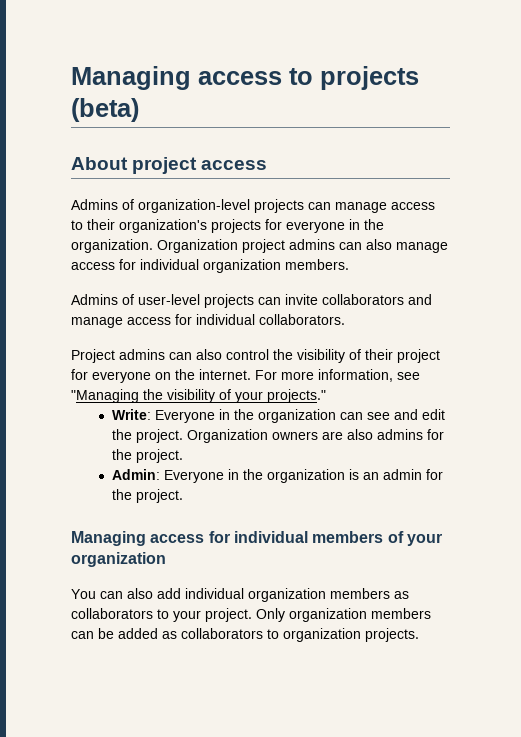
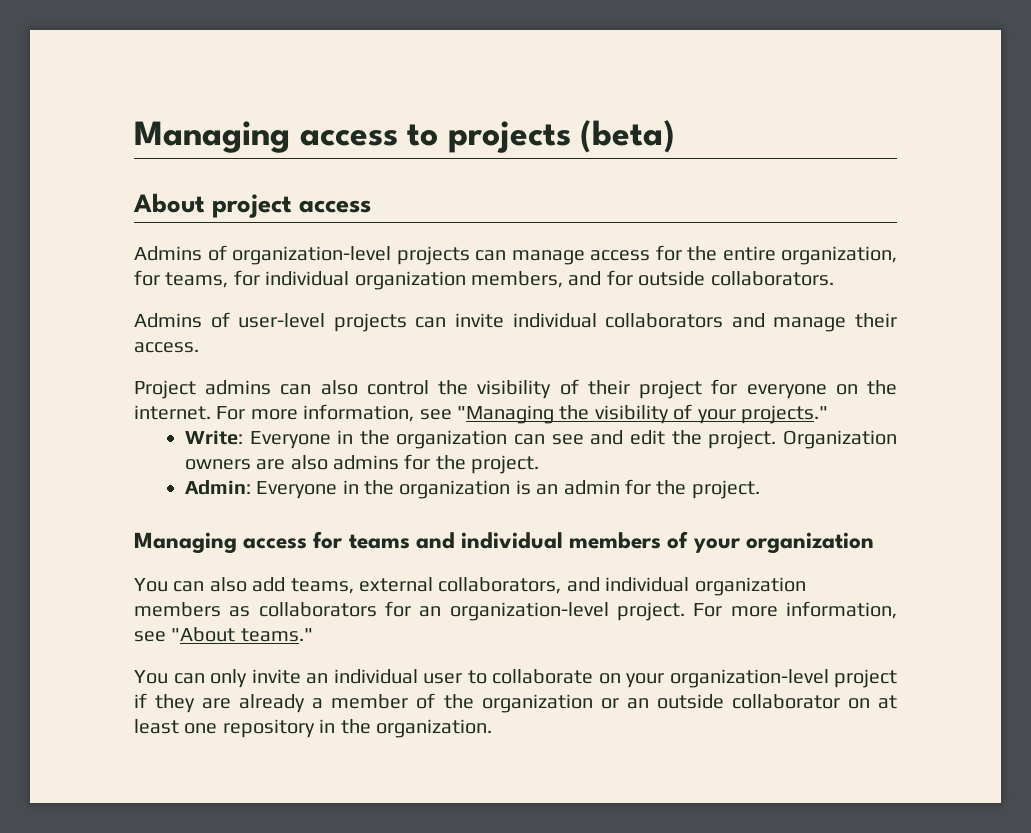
- Admins of organization-level projects can manage access to their organization's projects for everyone in the organization. Organization project admins can also manage access for individual organization members.
+ Admins of organization-level projects can manage access for the entire organization, for teams, for individual organization members, and for outside collaborators.
- Admins of user-level projects can invite collaborators and manage access for individual collaborators.
+ Admins of user-level projects can invite individual collaborators and manage their access.
- Managing access for individual members of your organization
+ Managing access for teams and individual members of your organization
- You can also add individual organization members as collaborators to your project. Only organization members can be added as collaborators to organization projects.
+ You can also add teams, external collaborators, and individual organization members as collaborators for an organization-level project. For more information, see "About teams."
+ You can only invite an individual user to collaborate on your organization-level project if they are already a member of the organization or an outside collaborator on at least one repository in the organization.

